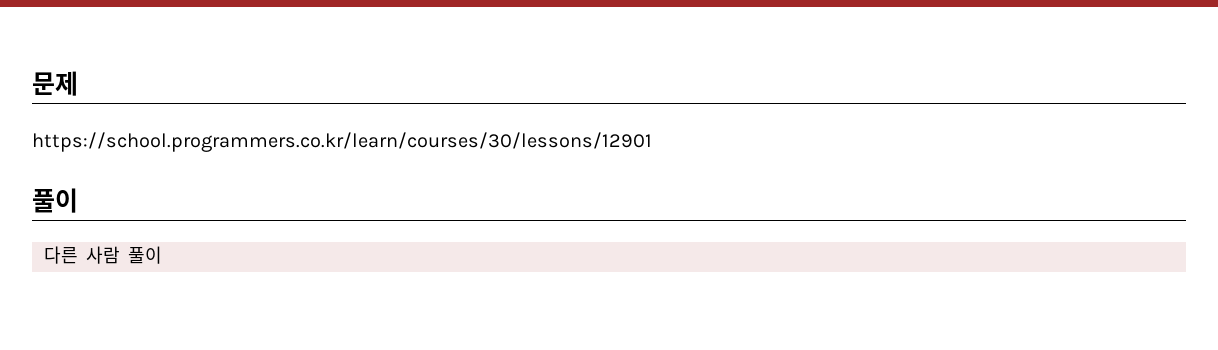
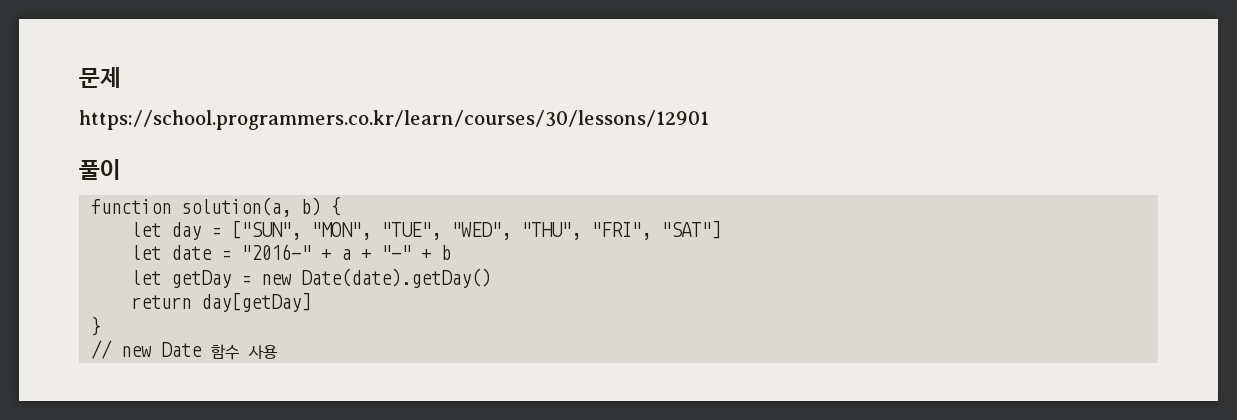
- 다른 사람 풀이
+ function solution(a, b) {
+ let day = ["SUN", "MON", "TUE", "WED", "THU", "FRI", "SAT"]
+ let date = "2016-" + a + "-" + b
+ let getDay = new Date(date).getDay()
+ return day[getDay]
+ }
+ // new Date 함수 사용

